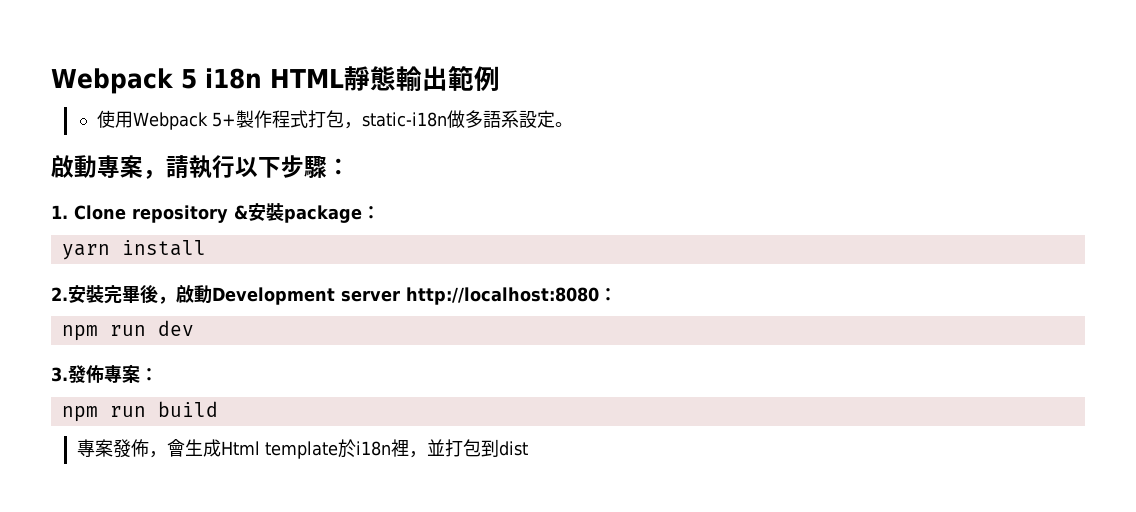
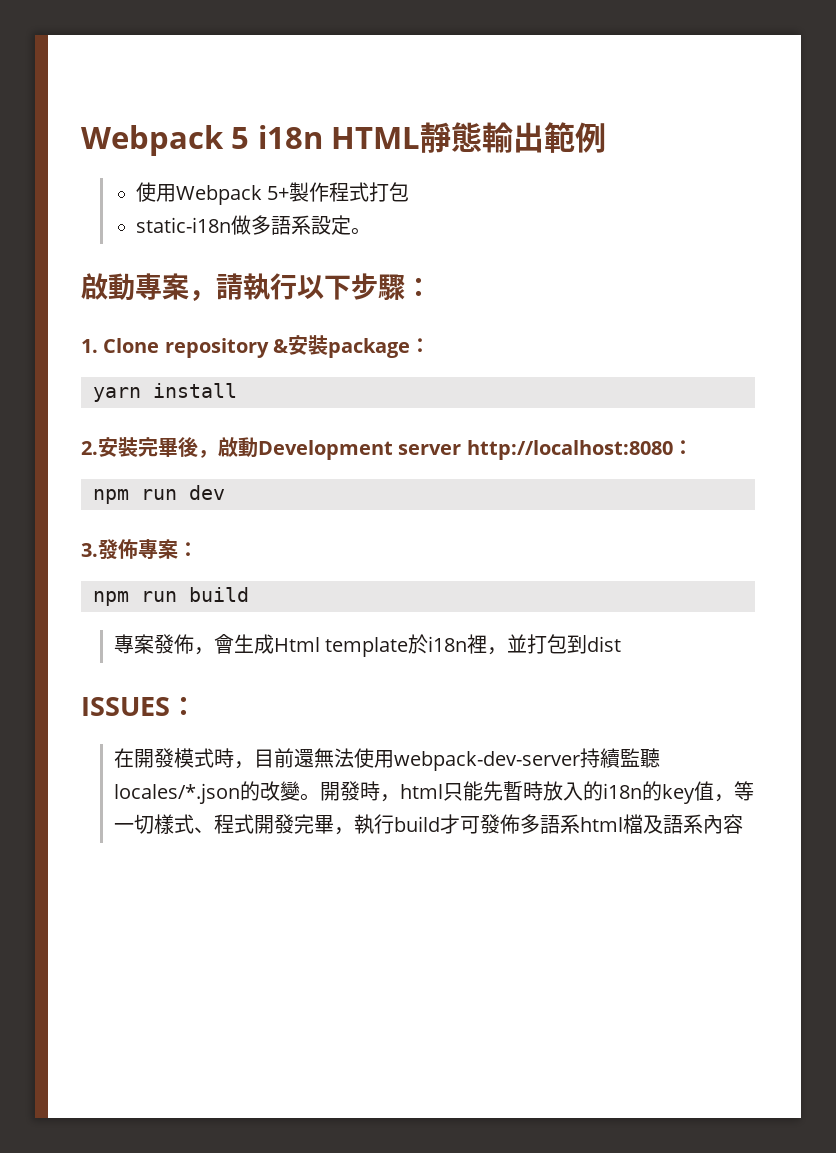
- 使用Webpack 5+製作程式打包，static-i18n做多語系設定。
+ 使用Webpack 5+製作程式打包
+ static-i18n做多語系設定。
+ ISSUES：
+ 在開發模式時，目前還無法使用webpack-dev-server持續監聽locales/*.json的改變。開發時，html只能先暫時放入的i18n的key值，等一切樣式、程式開發完畢，執行build才可發佈多語系html檔及語系內容

